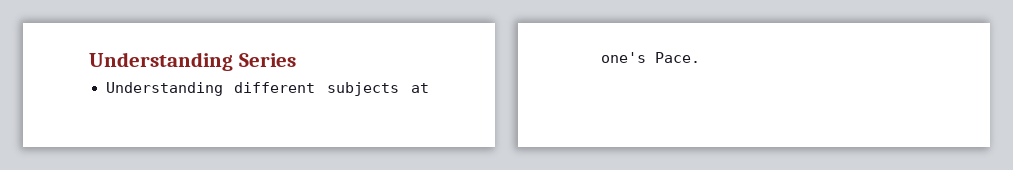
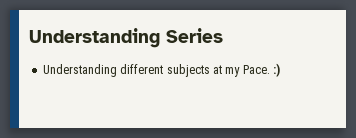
- Understanding different subjects at one's Pace.
+ Understanding different subjects at my Pace. :)

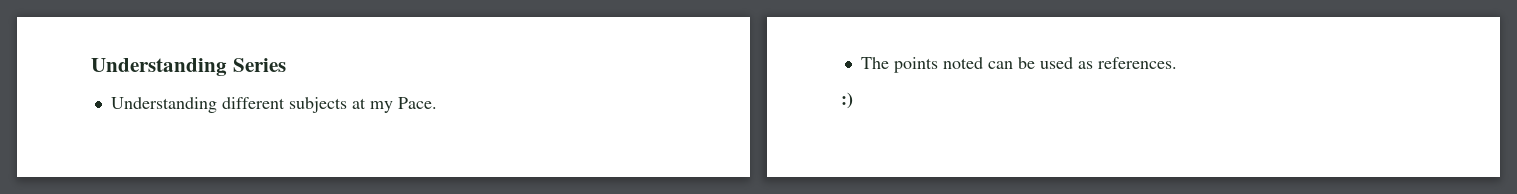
- Understanding different subjects at my Pace. :)
+ Understanding different subjects at my Pace.
+ The points noted can be used as references.
+ :)

